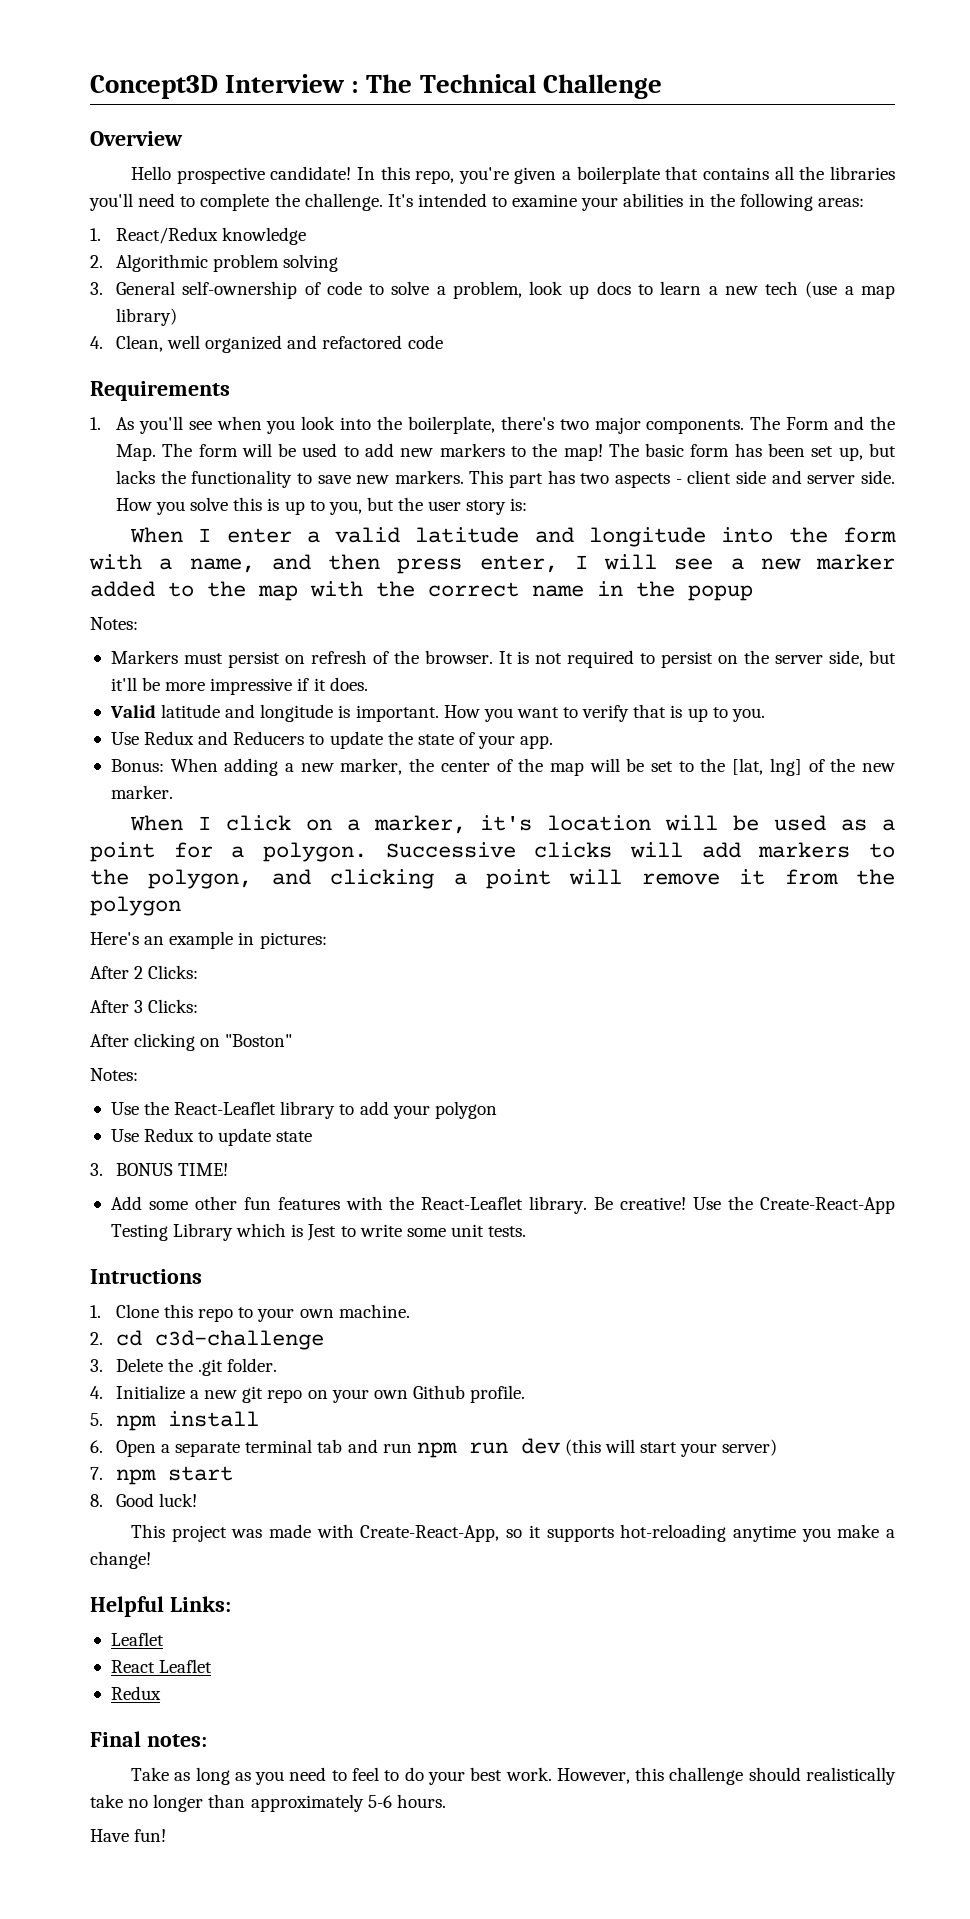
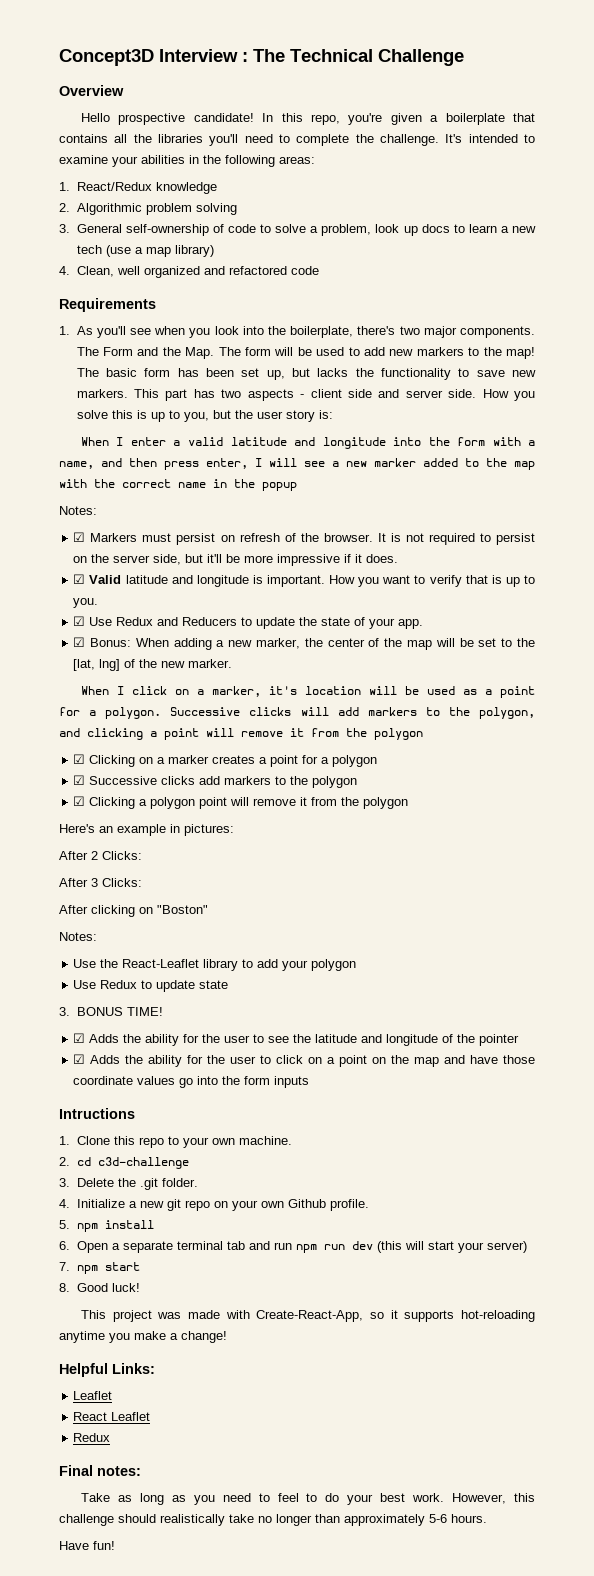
- Markers must persist on refresh of the browser.
+ ☑ Markers must persist on refresh of the browser.
- Valid latitude and longitude is important.
+ ☑ Valid latitude and longitude is important.
- Use Redux and Reducers to update the state of your app.
+ ☑ Use Redux and Reducers to update the state of your app.
- Bonus: When adding a new marker, the center of the map will be set to the [lat, lng] of the new marker.
+ ☑ Bonus: When adding a new marker, the center of the map will be set to the [lat, lng] of the new marker.
+ ☑ Clicking on a marker creates a point for a polygon
+ ☑ Successive clicks add markers to the polygon
+ ☑ Clicking a polygon point will remove it from the polygon
- Add some other fun features with the React-Leaflet library. Be creative! Use the Create-React-App Testing Library which is Jest to write some unit tests.
+ ☑ Adds the ability for the user to see the latitude and longitude of the pointer
+ ☑ Adds the ability for the user to click on a point on the map and have those coordinate values go into the form inputs

